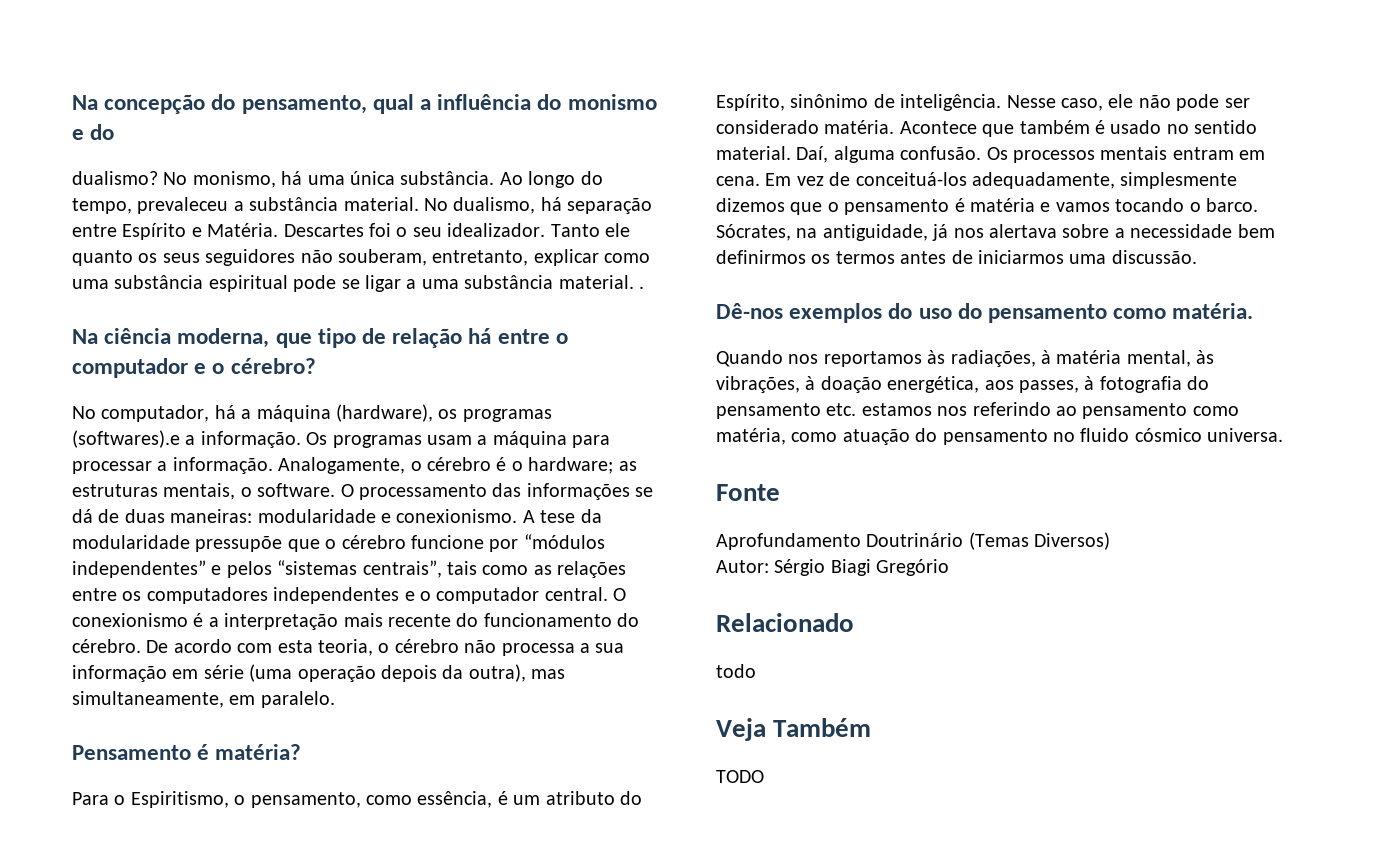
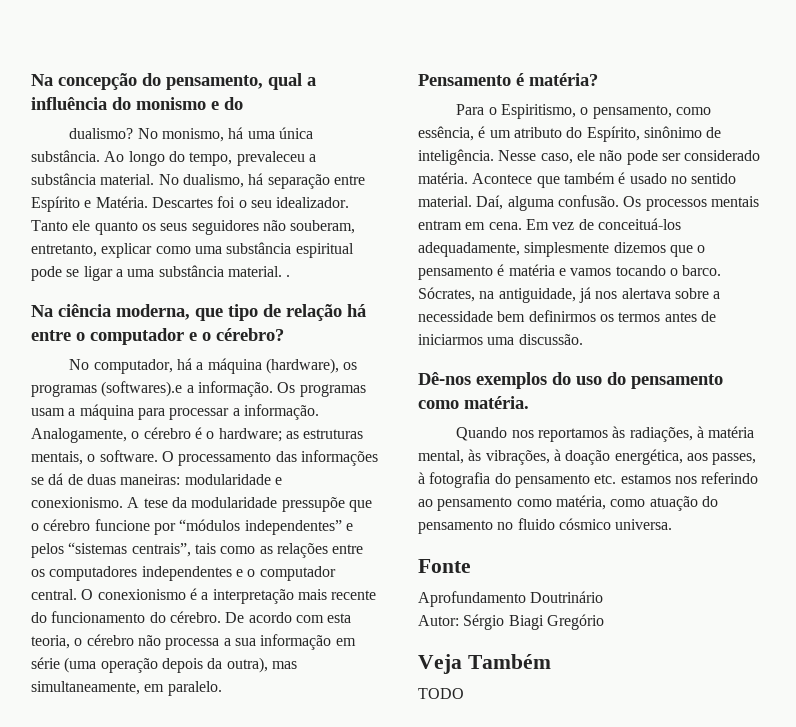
- Aprofundamento Doutrinário (Temas Diversos)
+ Aprofundamento Doutrinário
- Relacionado
- todo

